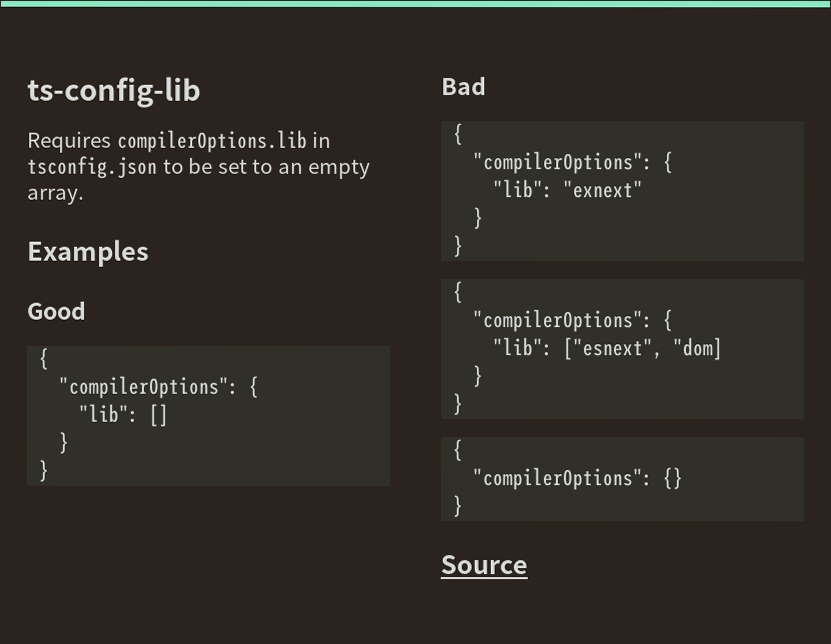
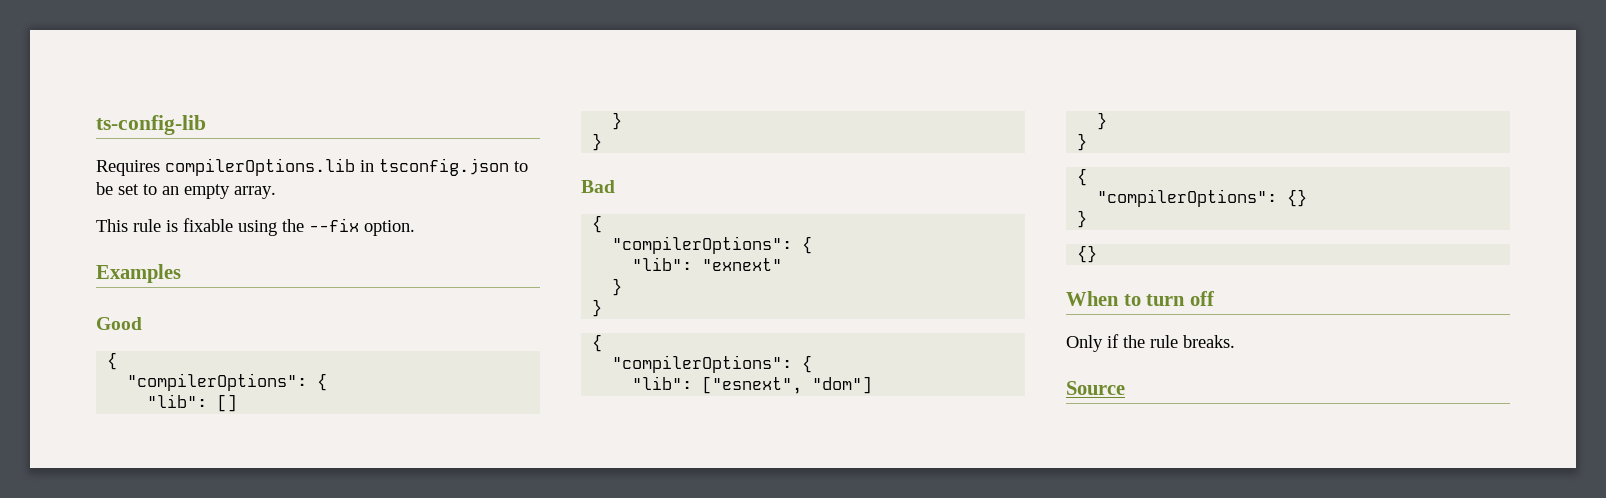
+ This rule is fixable using the --fix option.
- "lib": ["esnext", "dom]
+ "lib": ["esnext", "dom"]
  "compilerOptions": {}
  }
+ {}
+ When to turn off
+ Only if the rule breaks.

